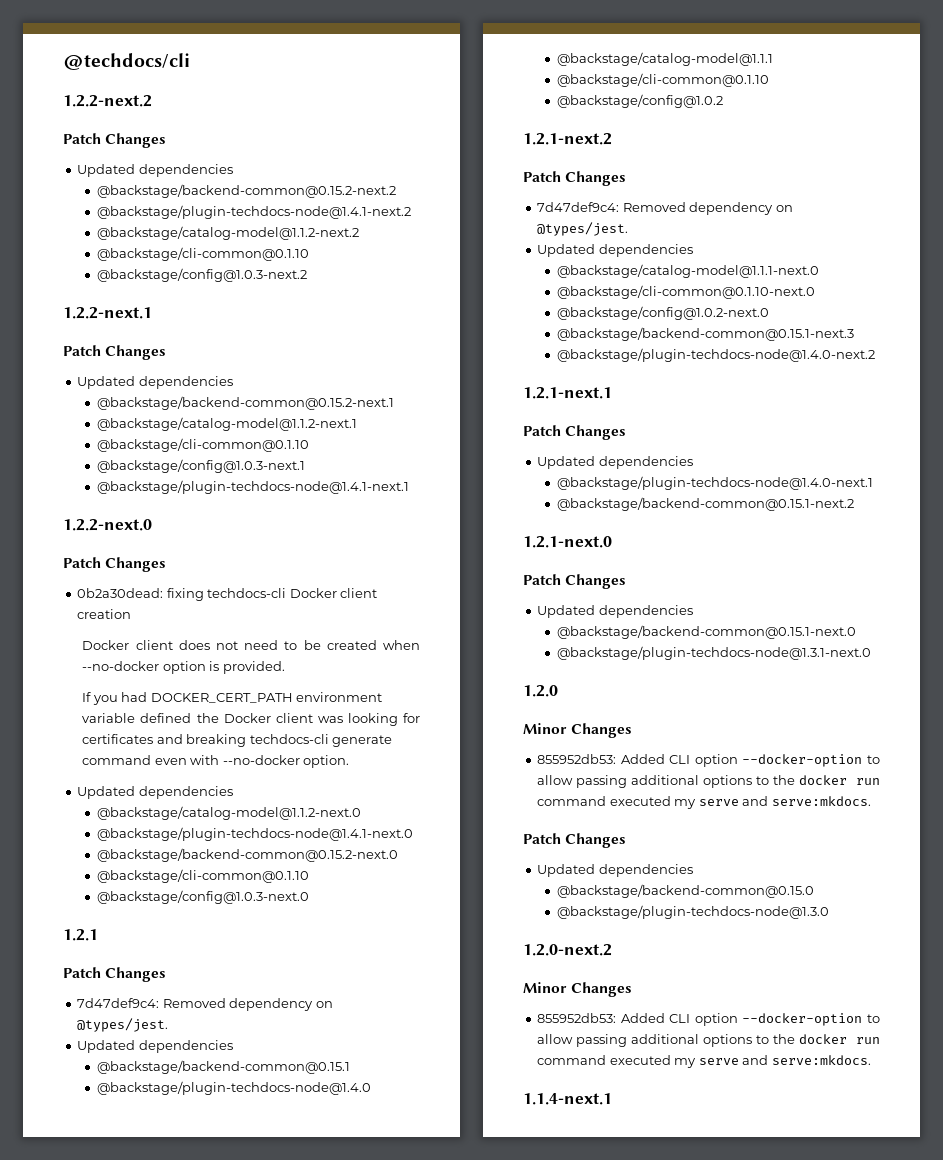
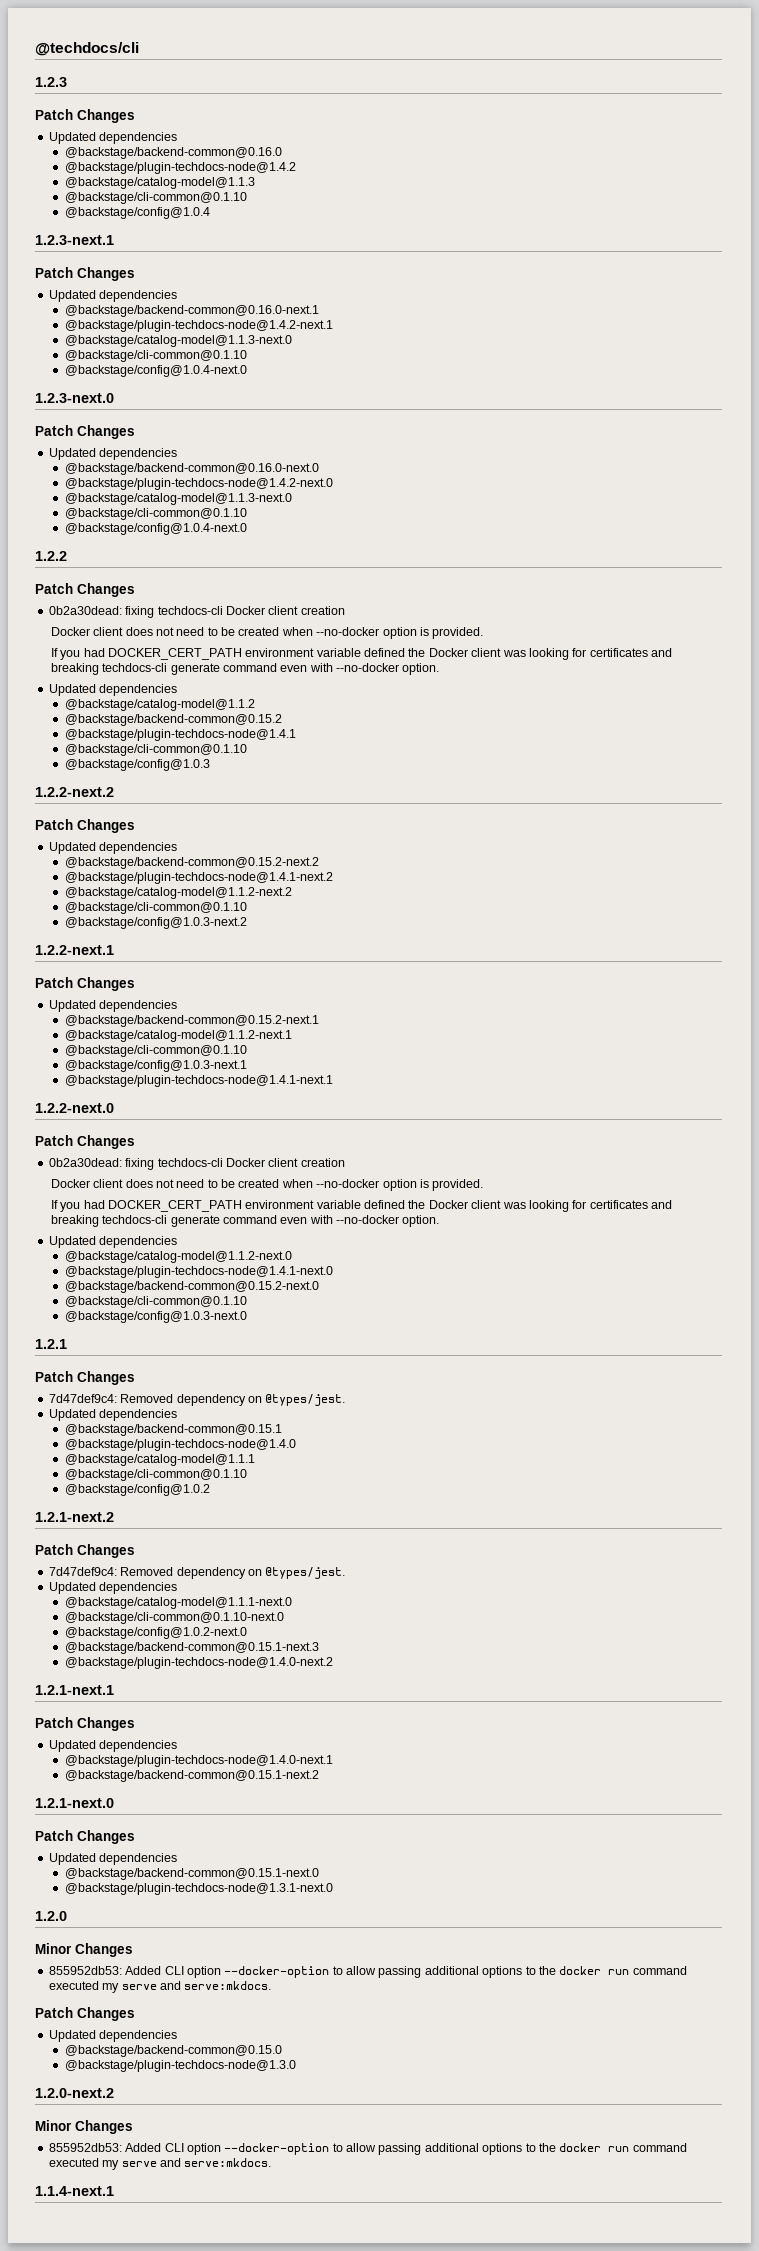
+ 1.2.3
+ Patch Changes
+ Updated dependencies
+ @backstage/backend-common@0.16.0
+ @backstage/plugin-techdocs-node@1.4.2
+ @backstage/catalog-model@1.1.3
+ @backstage/cli-common@0.1.10
+ @backstage/config@1.0.4
+ 1.2.3-next.1
+ Patch Changes
+ Updated dependencies
+ @backstage/backend-common@0.16.0-next.1
+ @backstage/plugin-techdocs-node@1.4.2-next.1
+ @backstage/catalog-model@1.1.3-next.0
+ @backstage/cli-common@0.1.10
+ @backstage/config@1.0.4-next.0
+ 1.2.3-next.0
+ Patch Changes
+ Updated dependencies
+ @backstage/backend-common@0.16.0-next.0
+ @backstage/plugin-techdocs-node@1.4.2-next.0
+ @backstage/catalog-model@1.1.3-next.0
+ @backstage/cli-common@0.1.10
+ @backstage/config@1.0.4-next.0
+ 1.2.2
+ Patch Changes
+ 0b2a30dead: fixing techdocs-cli Docker client creation
+ Docker client does not need to be created when --no-docker option is provided.
+ If you had DOCKER_CERT_PATH environment variable defined the Docker client was looking for certificates and breaking techdocs-cli generate command even with --no-docker option.
+ Updated dependencies
+ @backstage/catalog-model@1.1.2
+ @backstage/backend-common@0.15.2
+ @backstage/plugin-techdocs-node@1.4.1
+ @backstage/cli-common@0.1.10
+ @backstage/config@1.0.3

